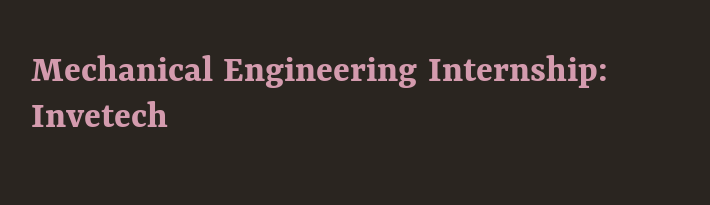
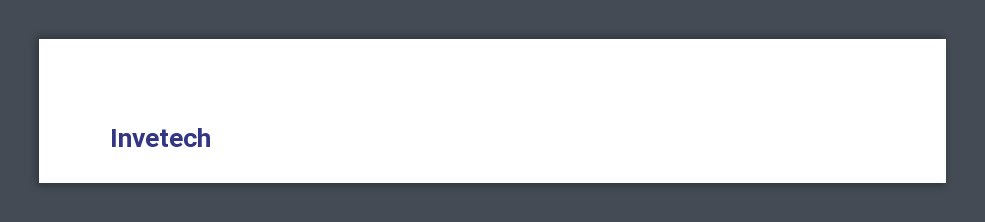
- Mechanical Engineering Internship: Invetech
+ Invetech

